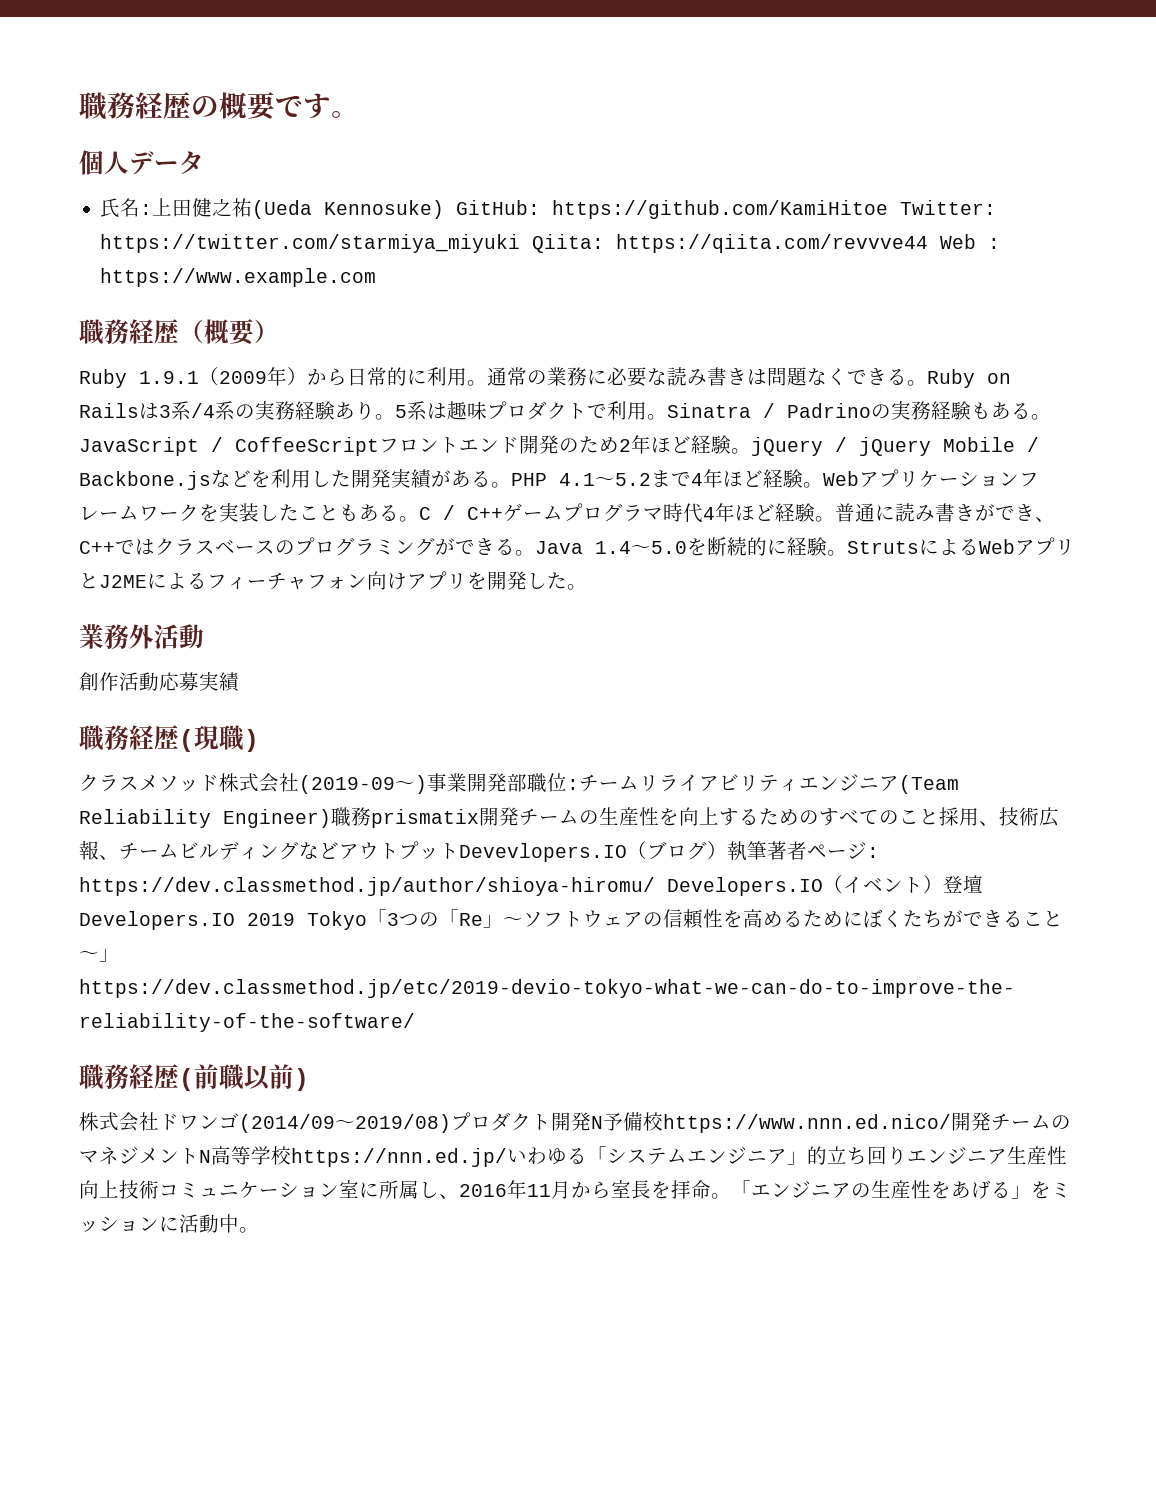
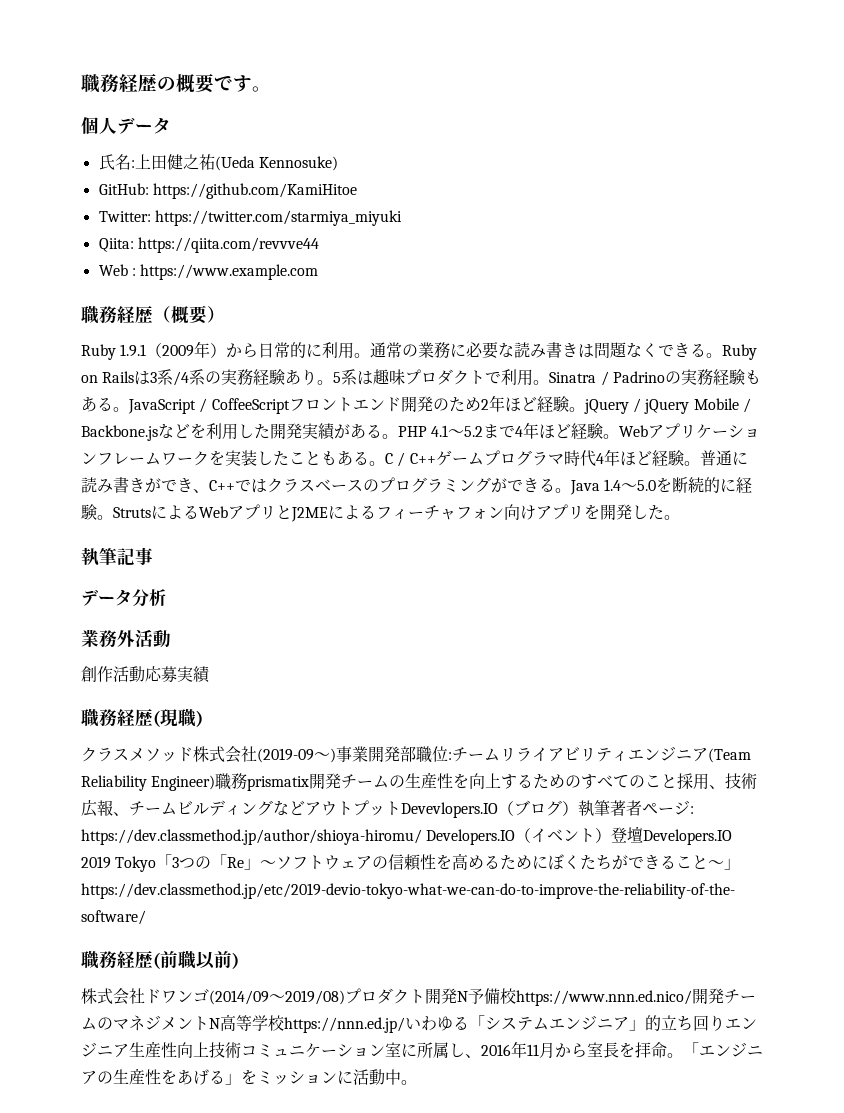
- 氏名:上田健之祐(Ueda Kennosuke) GitHub: https://github.com/KamiHitoe Twitter: https://twitter.com/starmiya_miyuki Qiita: https://qiita.com/revvve44 Web : https://www.example.com
+ 氏名:上田健之祐(Ueda Kennosuke)
+ GitHub: https://github.com/KamiHitoe
+ Twitter: https://twitter.com/starmiya_miyuki
+ Qiita: https://qiita.com/revvve44
+ Web : https://www.example.com
+ 執筆記事
+ データ分析

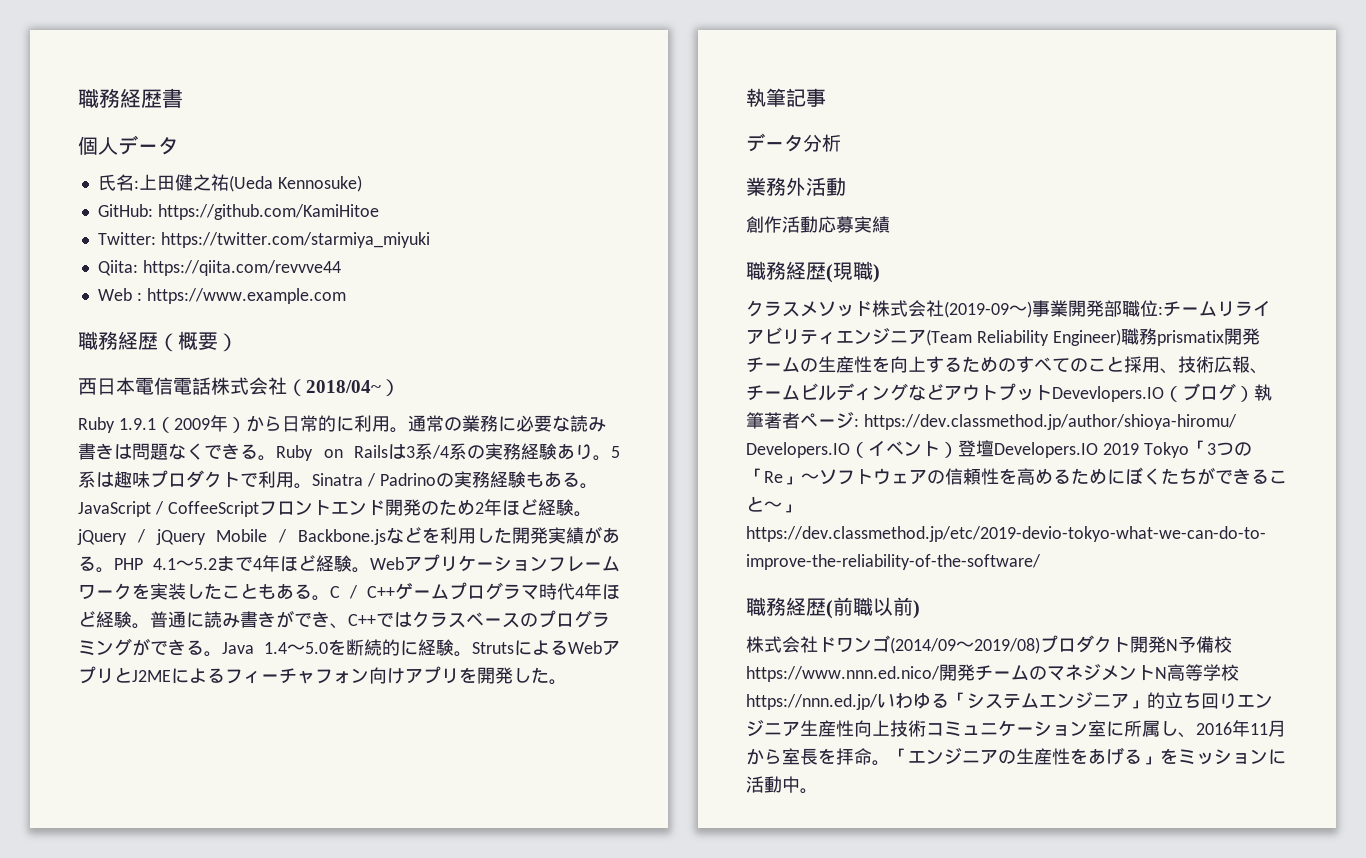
- 職務経歴の概要です。
+ 職務経歴書
+ 西日本電信電話株式会社（2018/04~）

